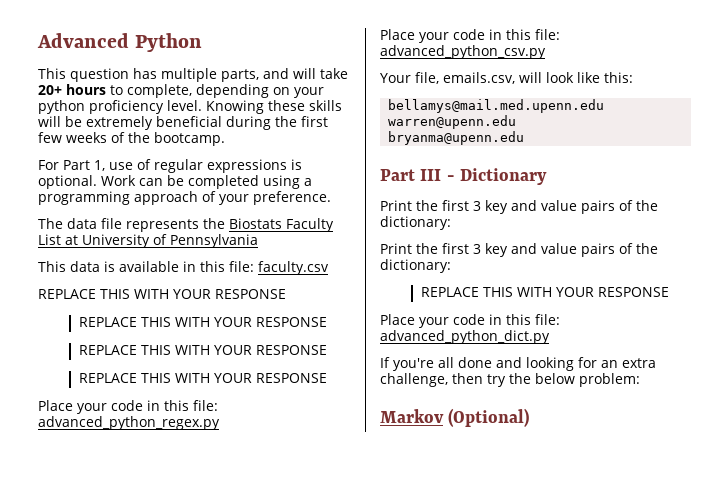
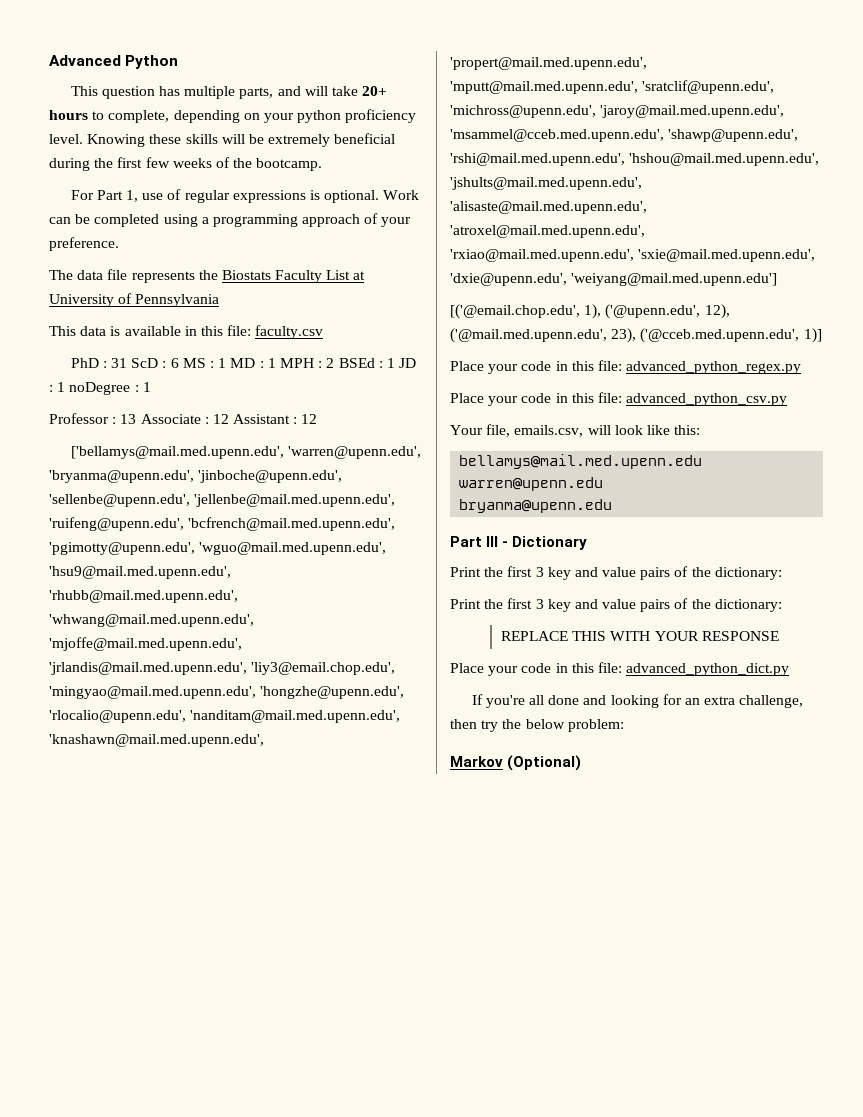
  This data is available in this file: faculty.csv
- REPLACE THIS WITH YOUR RESPONSE
- REPLACE THIS WITH YOUR RESPONSE
- REPLACE THIS WITH YOUR RESPONSE
- REPLACE THIS WITH YOUR RESPONSE
+ PhD : 31 ScD : 6 MS : 1 MD : 1 MPH : 2 BSEd : 1 JD : 1 noDegree : 1
+ Professor : 13 Associate : 12 Assistant : 12
+ ['bellamys@mail.med.upenn.edu', 'warren@upenn.edu', 'bryanma@upenn.edu', 'jinboche@upenn.edu', 'sellenbe@upenn.edu', 'jellenbe@mail.med.upenn.edu', 'ruifeng@upenn.edu', 'bcfrench@mail.med.upenn.edu', 'pgimotty@upenn.edu', 'wguo@mail.med.upenn.edu', 'hsu9@mail.med.upenn.edu', 'rhubb@mail.med.upenn.edu', 'whwang@mail.med.upenn.edu', 'mjoffe@mail.med.upenn.edu', 'jrlandis@mail.med.upenn.edu', 'liy3@email.chop.edu', 'mingyao@mail.med.upenn.edu', 'hongzhe@upenn.edu', 'rlocalio@upenn.edu', 'nanditam@mail.med.upenn.edu', 'knashawn@mail.med.upenn.edu', 'propert@mail.med.upenn.edu', 'mputt@mail.med.upenn.edu', 'sratclif@upenn.edu', 'michross@upenn.edu', 'jaroy@mail.med.upenn.edu', 'msammel@cceb.med.upenn.edu', 'shawp@upenn.edu', 'rshi@mail.med.upenn.edu', 'hshou@mail.med.upenn.edu', 'jshults@mail.med.upenn.edu', 'alisaste@mail.med.upenn.edu', 'atroxel@mail.med.upenn.edu', 'rxiao@mail.med.upenn.edu', 'sxie@mail.med.upenn.edu', 'dxie@upenn.edu', 'weiyang@mail.med.upenn.edu']
+ [('@email.chop.edu', 1), ('@upenn.edu', 12), ('@mail.med.upenn.edu', 23), ('@cceb.med.upenn.edu', 1)]

